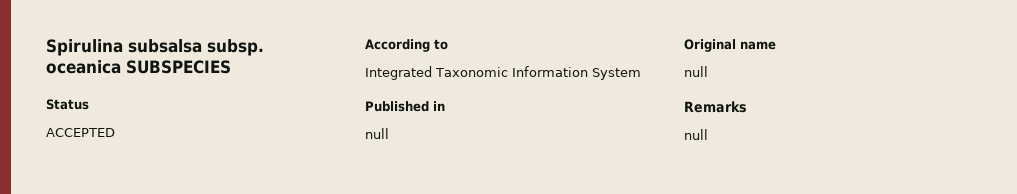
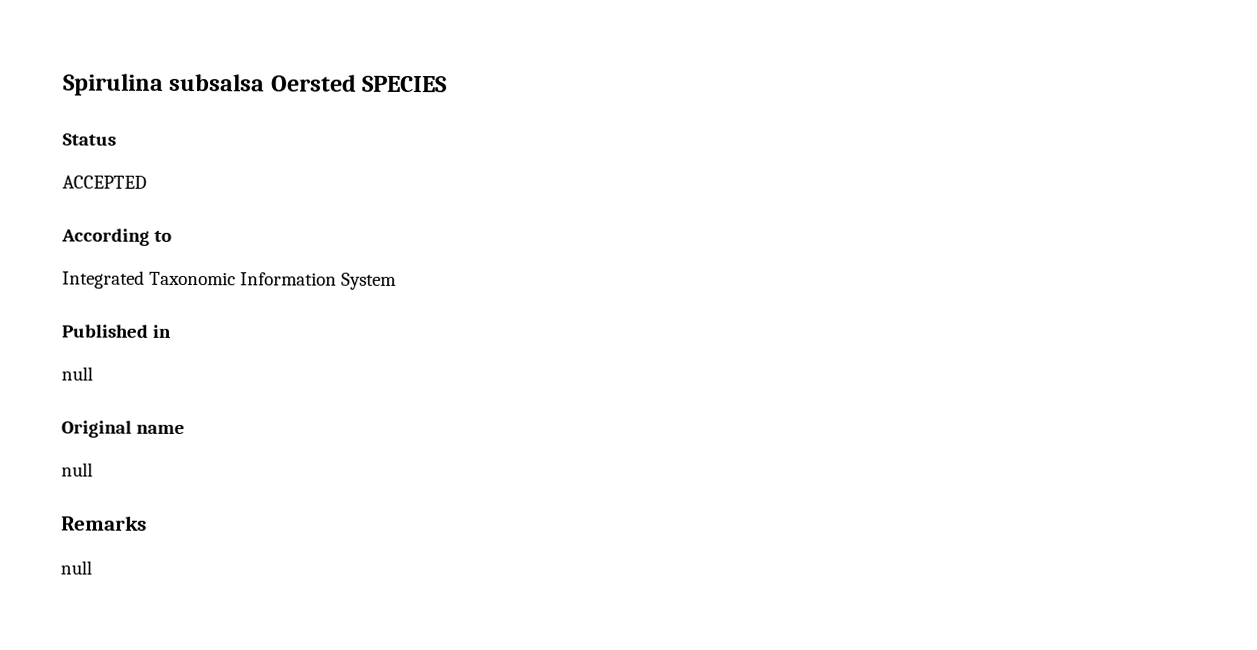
- Spirulina subsalsa subsp. oceanica SUBSPECIES
+ Spirulina subsalsa Oersted SPECIES

